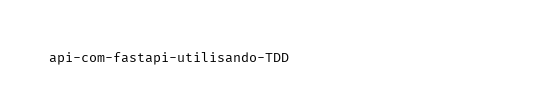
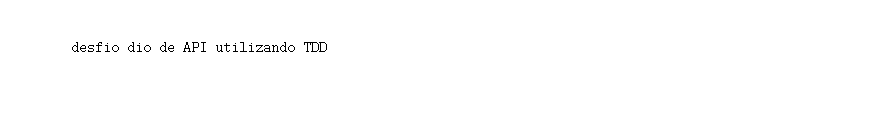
- api-com-fastapi-utilisando-TDD
+ desfio dio de API utilizando TDD

